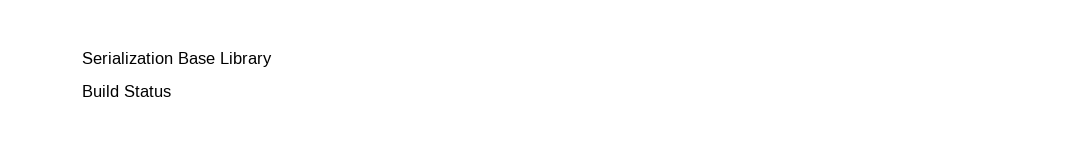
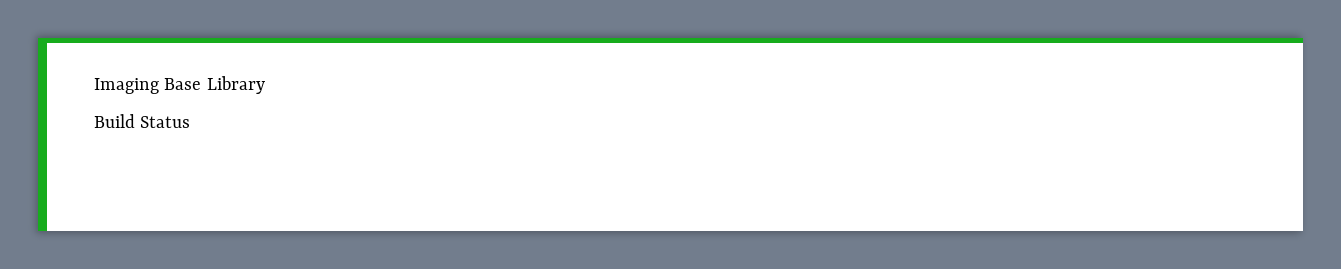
- Serialization Base Library
+ Imaging Base Library

